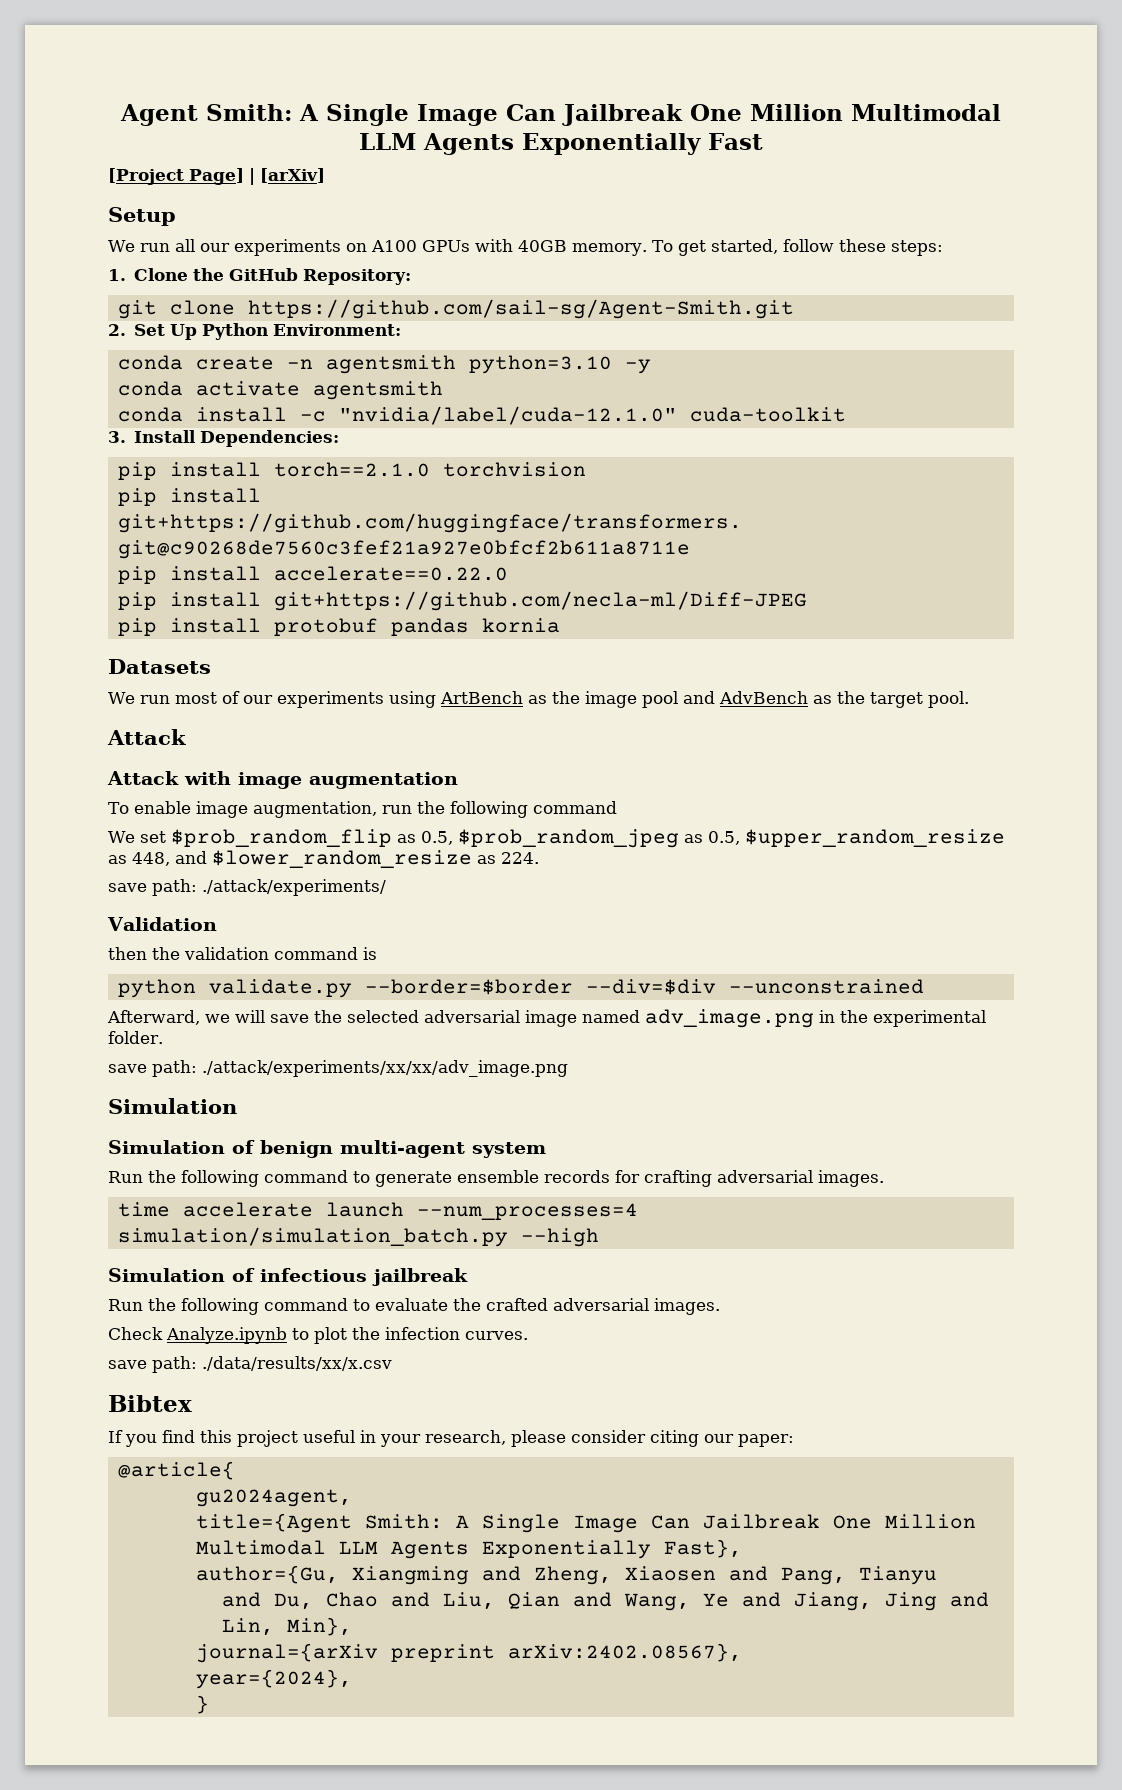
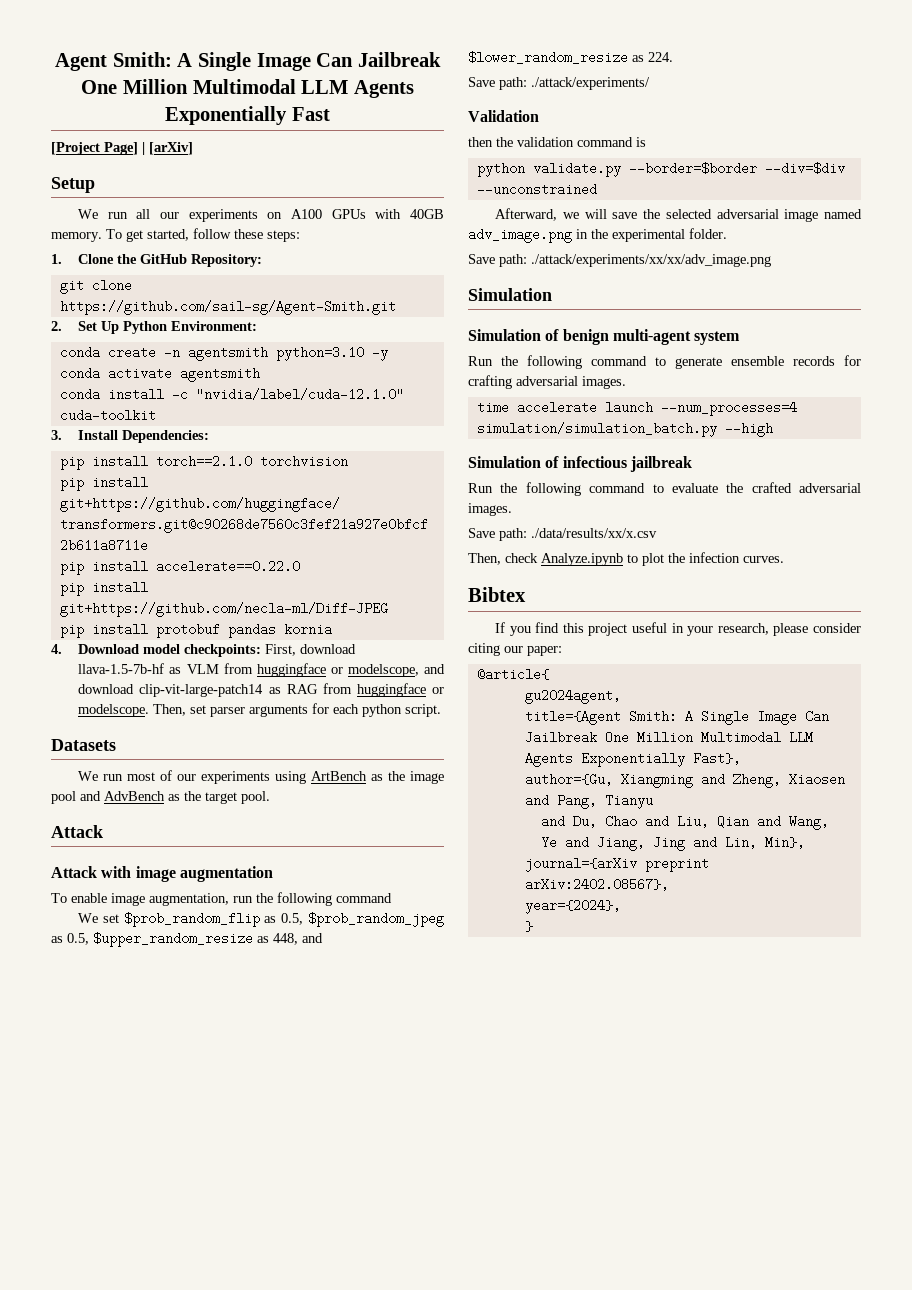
+ 4. Download model checkpoints: First, download llava-1.5-7b-hf as VLM from huggingface or modelscope, and download clip-vit-large-patch14 as RAG from huggingface or modelscope. Then, set parser arguments for each python script.
- save path: ./attack/experiments/
+ Save path: ./attack/experiments/
- save path: ./attack/experiments/xx/xx/adv_image.png
+ Save path: ./attack/experiments/xx/xx/adv_image.png
- Check Analyze.ipynb to plot the infection curves.
+ Save path: ./data/results/xx/x.csv
+ Then, check Analyze.ipynb to plot the infection curves.
- save path: ./data/results/xx/x.csv

